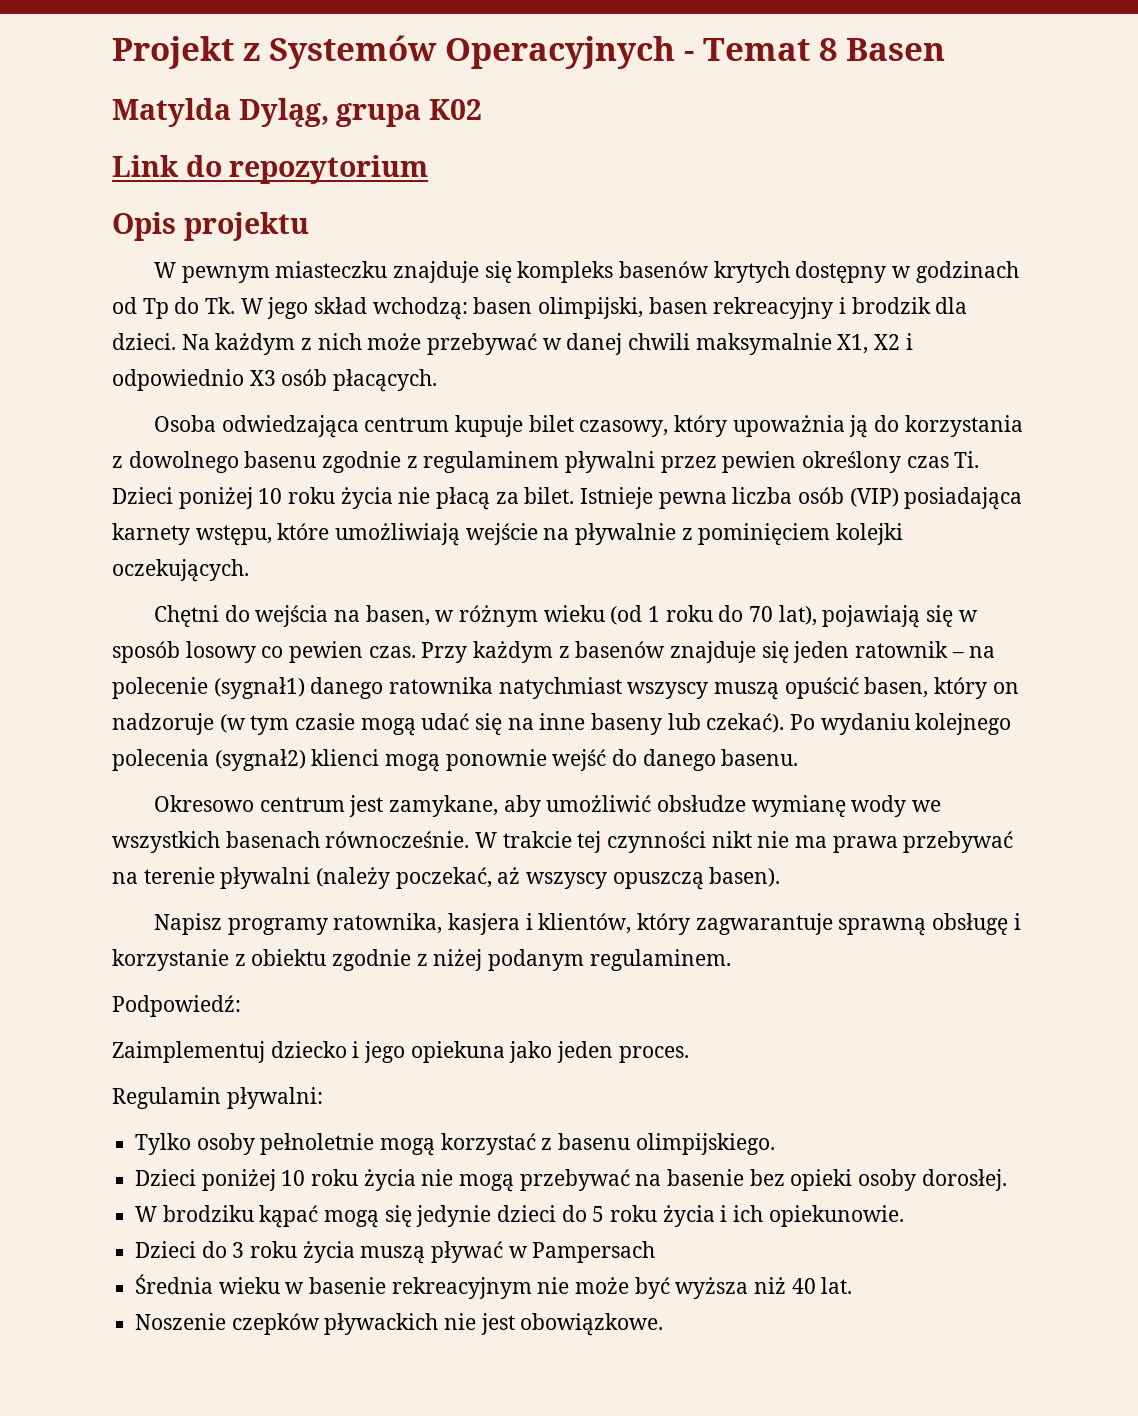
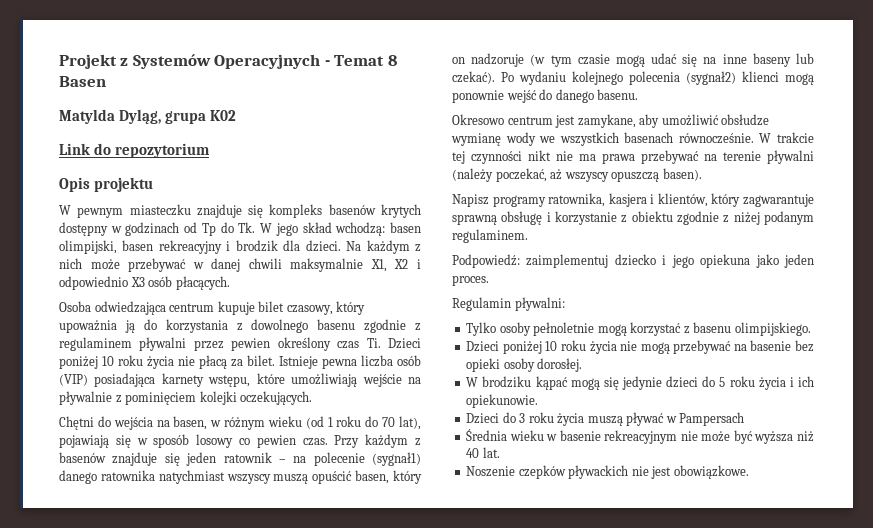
- Podpowiedź:
- Zaimplementuj dziecko i jego opiekuna jako jeden proces.
+ Podpowiedź: zaimplementuj dziecko i jego opiekuna jako jeden proces.

